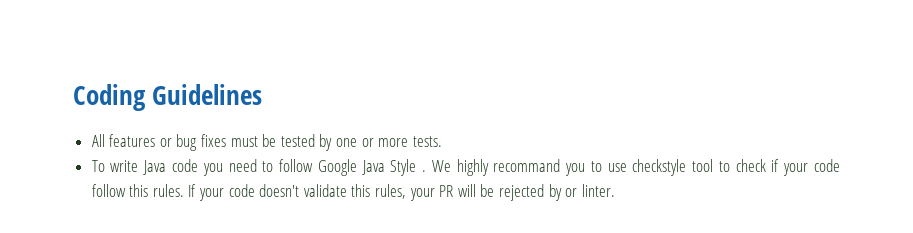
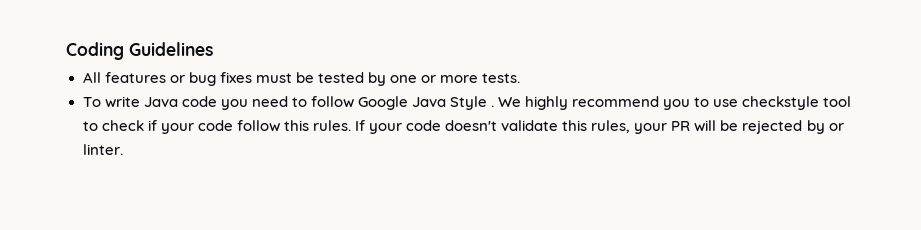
- We highly recommand you to use checkstyle tool to check if your code follow this rules.
+ We highly recommend you to use checkstyle tool to check if your code follow this rules.

